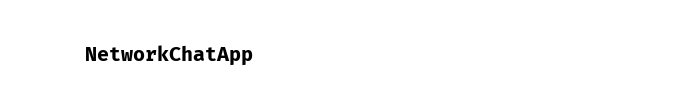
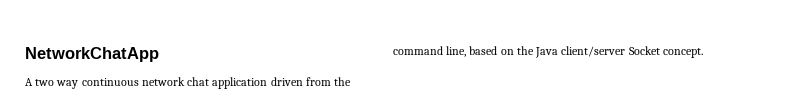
+ A two way continuous network chat application driven from the command line, based on the Java client/server Socket concept.

